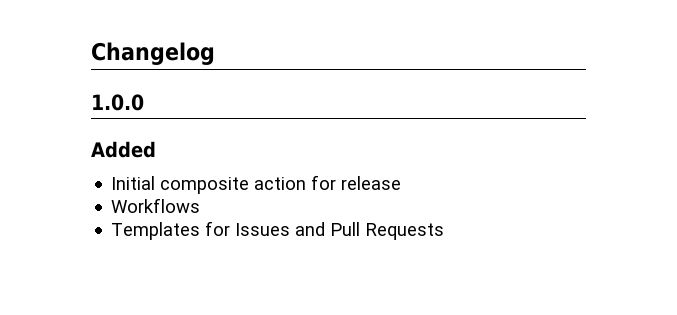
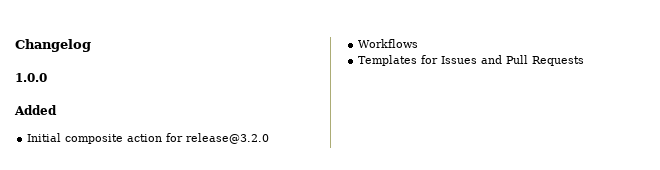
- Initial composite action for release
+ Initial composite action for release@3.2.0

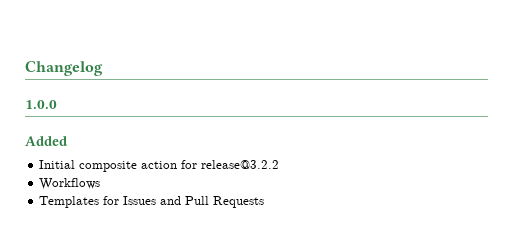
- Initial composite action for release@3.2.0
+ Initial composite action for release@3.2.2

